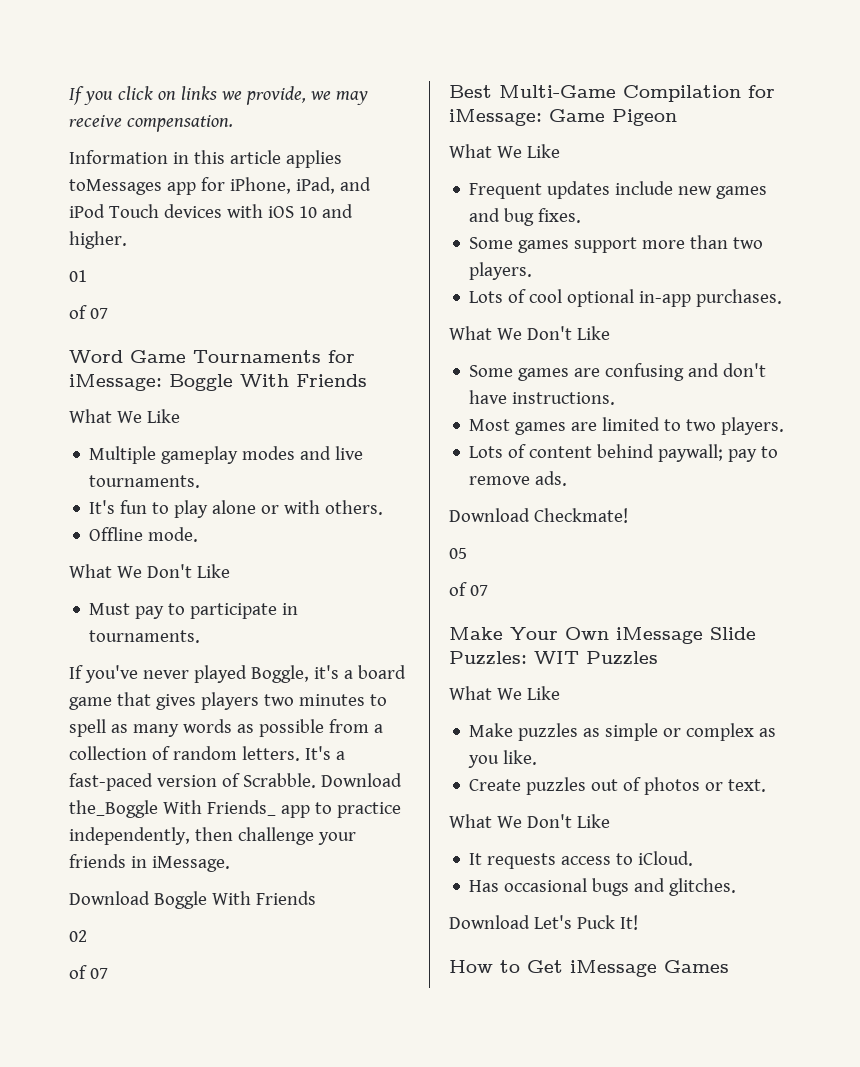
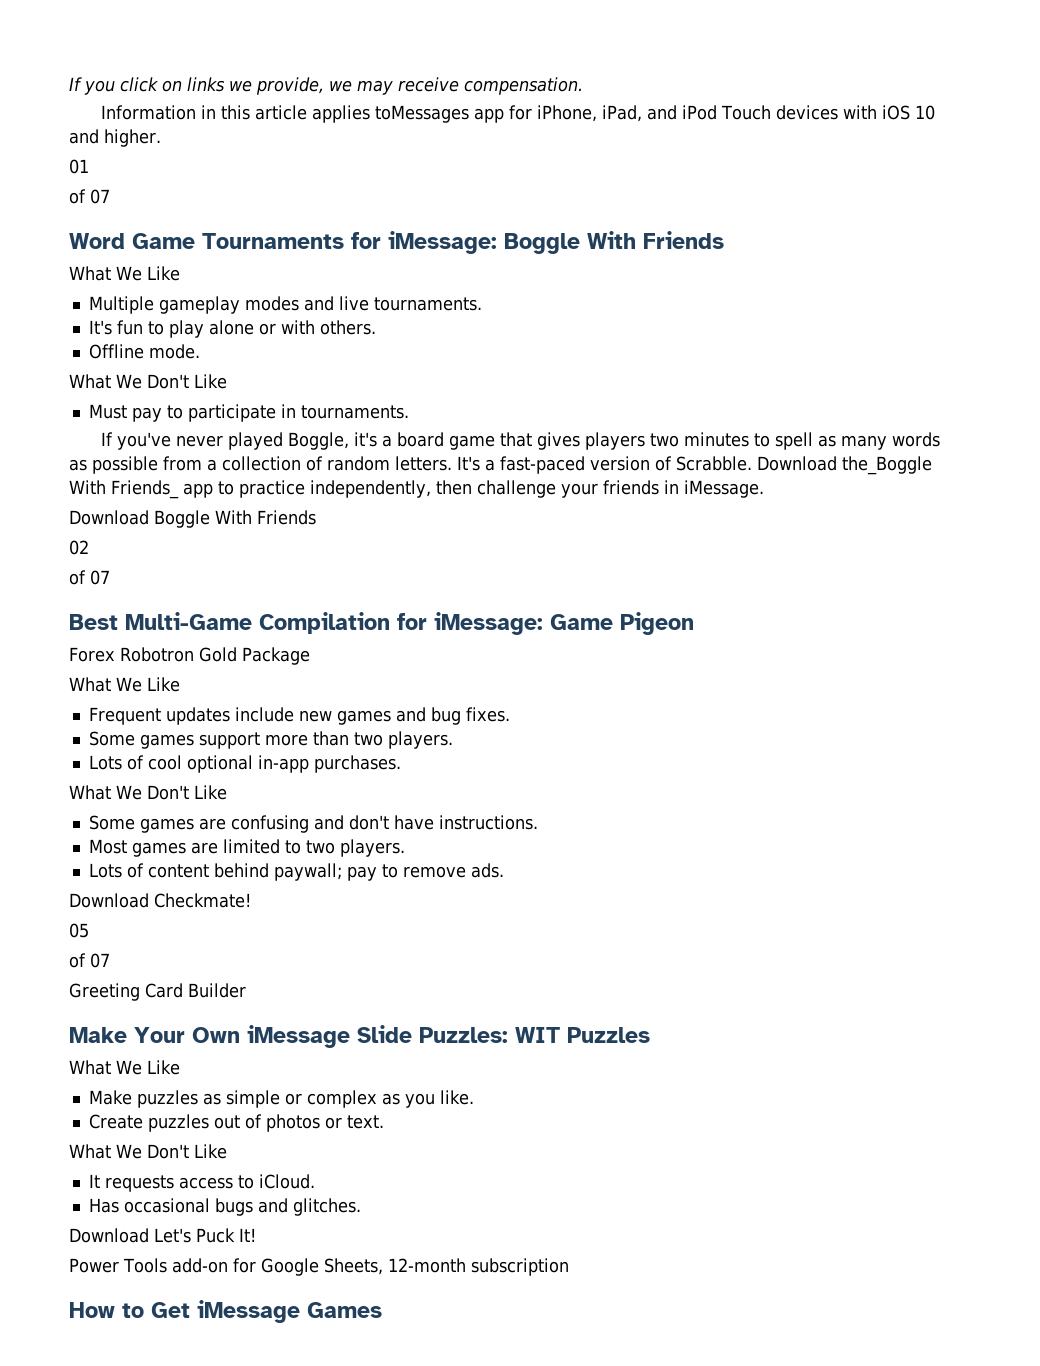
+ Forex Robotron Gold Package
+ Greeting Card Builder
+ Power Tools add-on for Google Sheets, 12-month subscription

